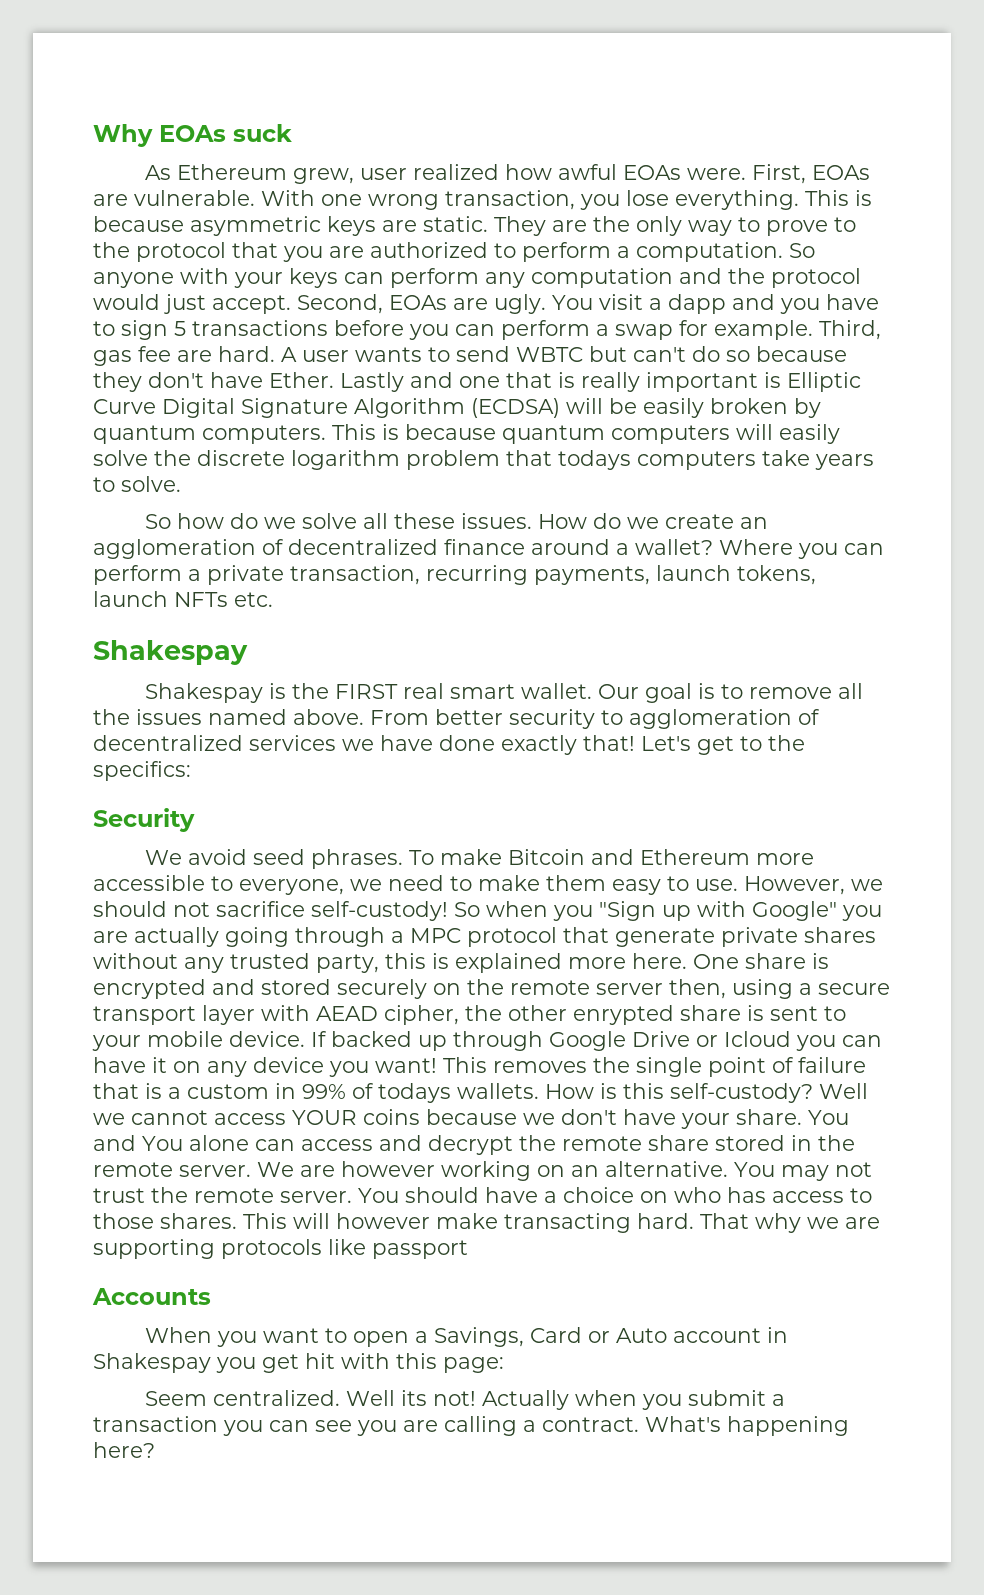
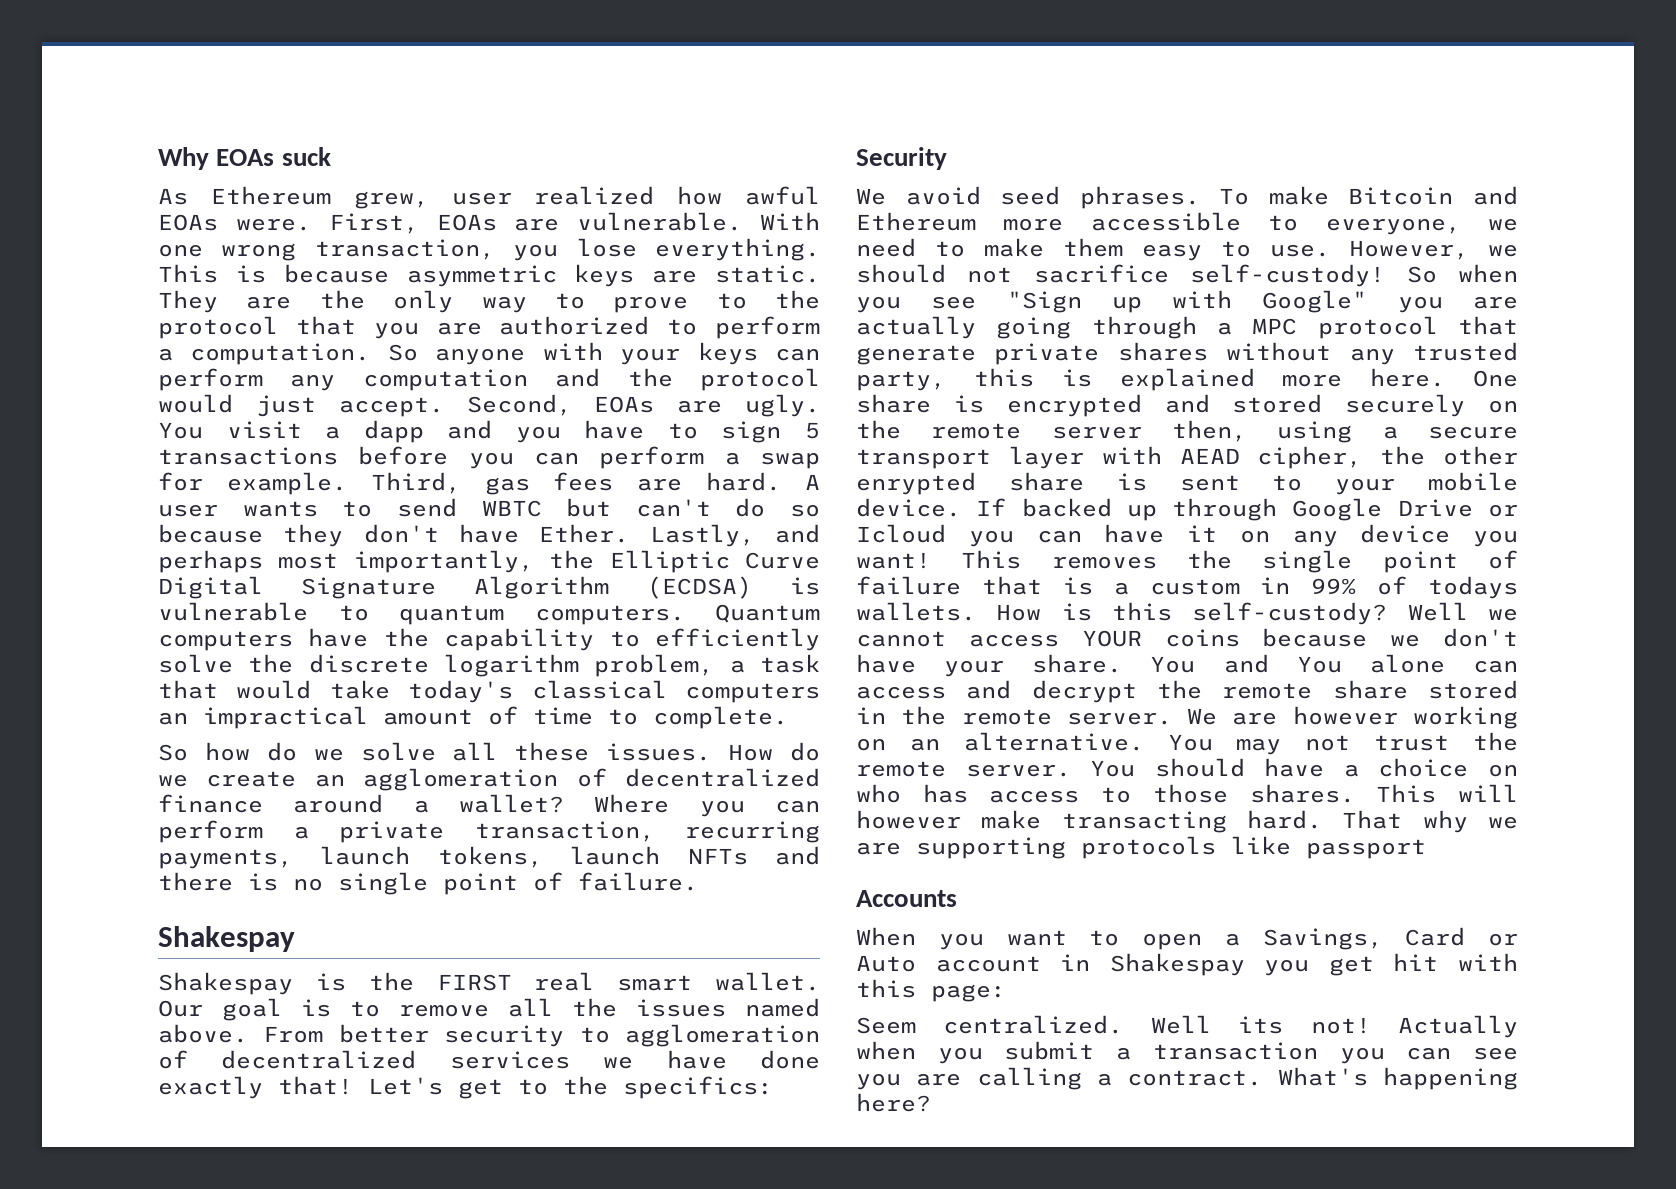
- Third, gas fee are hard.
+ Third, gas fees are hard.
- Lastly and one that is really important is Elliptic Curve Digital Signature Algorithm (ECDSA) will be easily broken by quantum computers. This is because quantum computers will easily solve the discrete logarithm problem that todays computers take years to solve.
+ Lastly, and perhaps most importantly, the Elliptic Curve Digital Signature Algorithm (ECDSA) is vulnerable to quantum computers. Quantum computers have the capability to efficiently solve the discrete logarithm problem, a task that would take today's classical computers an impractical amount of time to complete.
- Where you can perform a private transaction, recurring payments, launch tokens, launch NFTs etc.
+ Where you can perform a private transaction, recurring payments, launch tokens, launch NFTs and there is no single point of failure.
- So when you "Sign up with Google" you are actually going through a MPC protocol that generate private shares without any trusted party, this is explained more here.
+ So when you see "Sign up with Google" you are actually going through a MPC protocol that generate private shares without any trusted party, this is explained more here.

